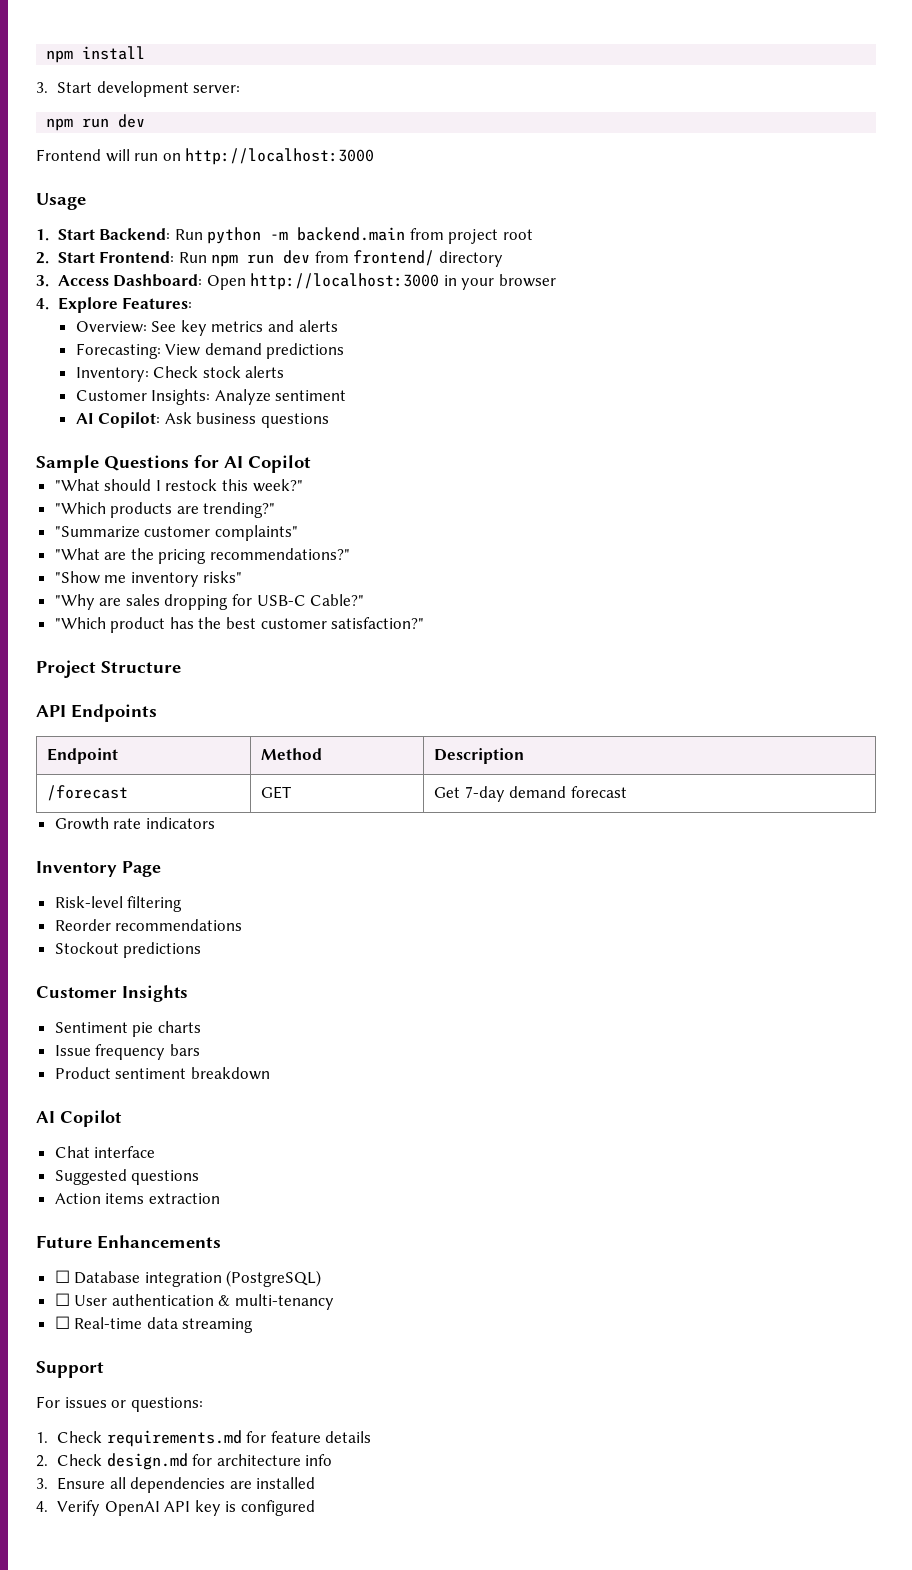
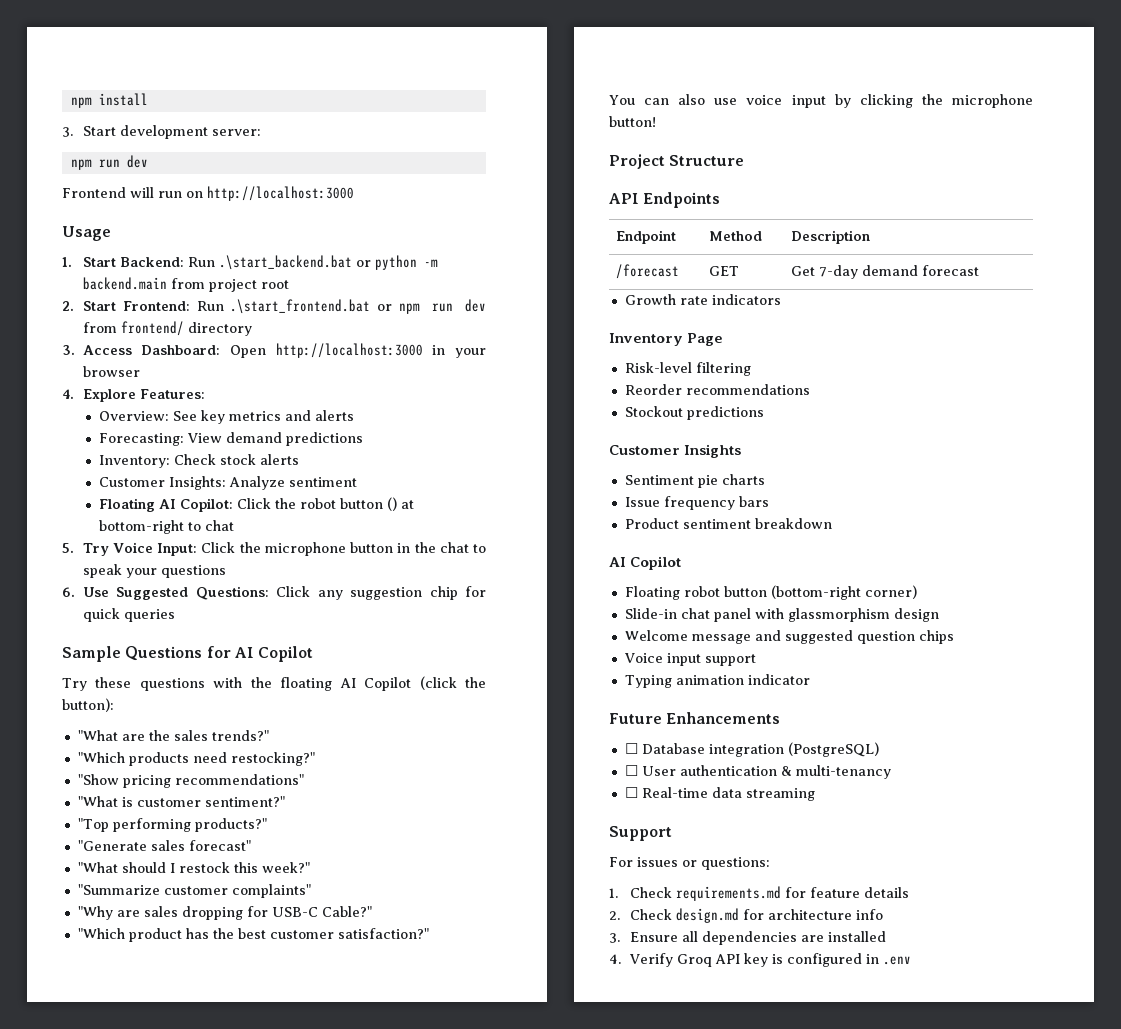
- 1. Start Backend: Run python -m backend.main from project root
+ 1. Start Backend: Run .\start_backend.bat or python -m backend.main from project root
- 2. Start Frontend: Run npm run dev from frontend/ directory
+ 2. Start Frontend: Run .\start_frontend.bat or npm run dev from frontend/ directory
- AI Copilot: Ask business questions
+ Floating AI Copilot: Click the robot button () at bottom-right to chat
+ 5. Try Voice Input: Click the microphone button in the chat to speak your questions
+ 6. Use Suggested Questions: Click any suggestion chip for quick queries
+ Try these questions with the floating AI Copilot (click the button):
+ "What are the sales trends?"
+ "Which products need restocking?"
+ "Show pricing recommendations"
+ "What is customer sentiment?"
+ "Top performing products?"
+ "Generate sales forecast"
- "Which products are trending?"
- "What are the pricing recommendations?"
- "Show me inventory risks"
+ You can also use voice input by clicking the microphone button!
- Chat interface
- Suggested questions
- Action items extraction
+ Floating robot button (bottom-right corner)
+ Slide-in chat panel with glassmorphism design
+ Welcome message and suggested question chips
+ Voice input support
+ Typing animation indicator
- 4. Verify OpenAI API key is configured
+ 4. Verify Groq API key is configured in .env

